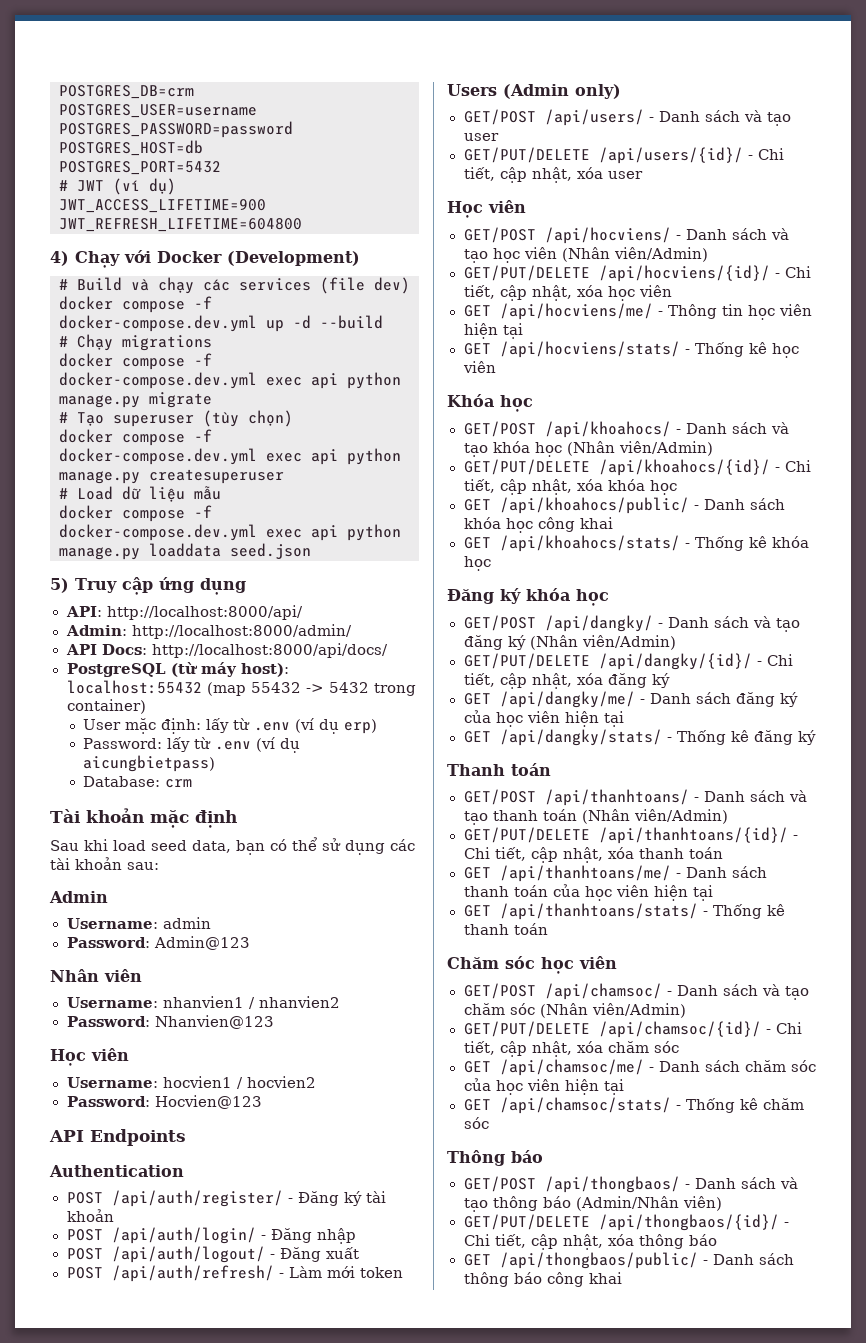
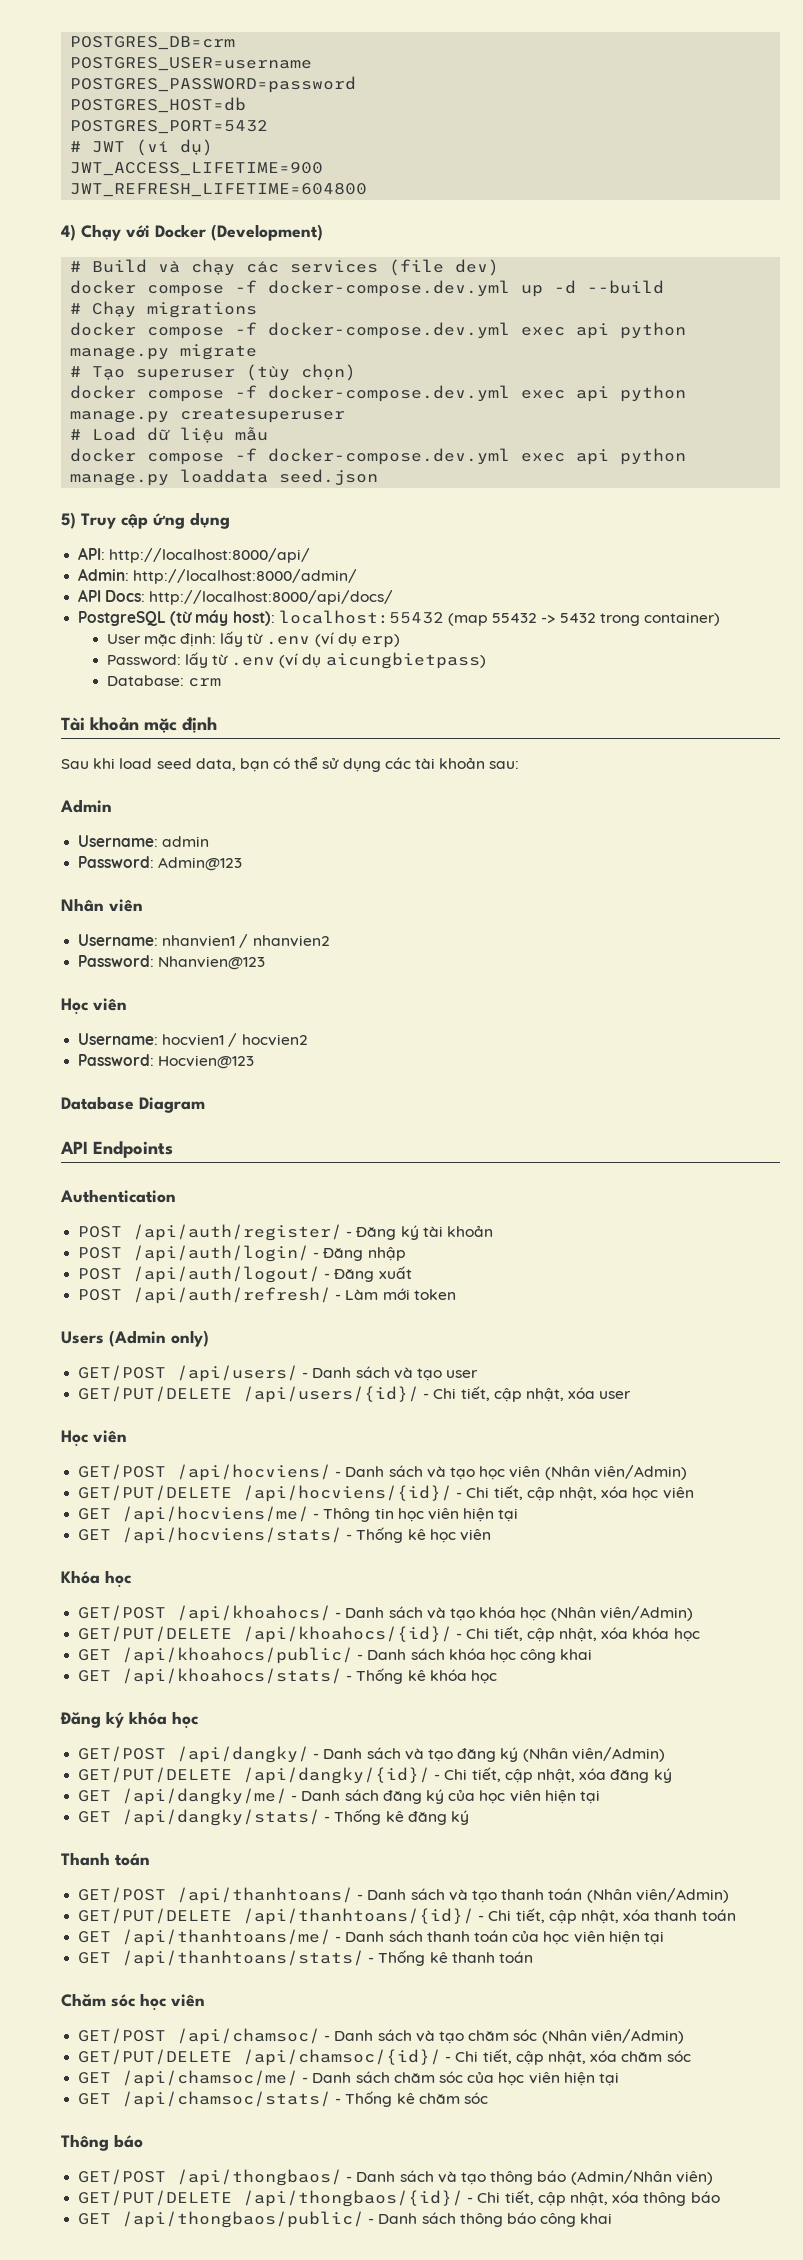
+ Database Diagram

